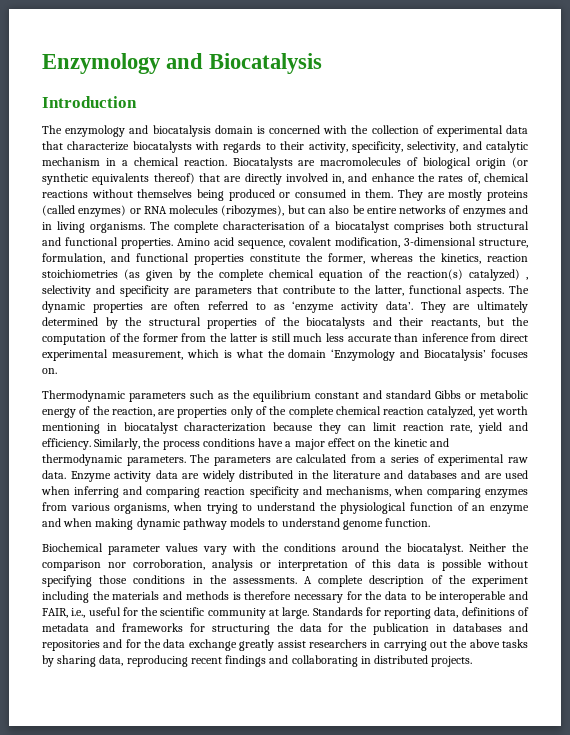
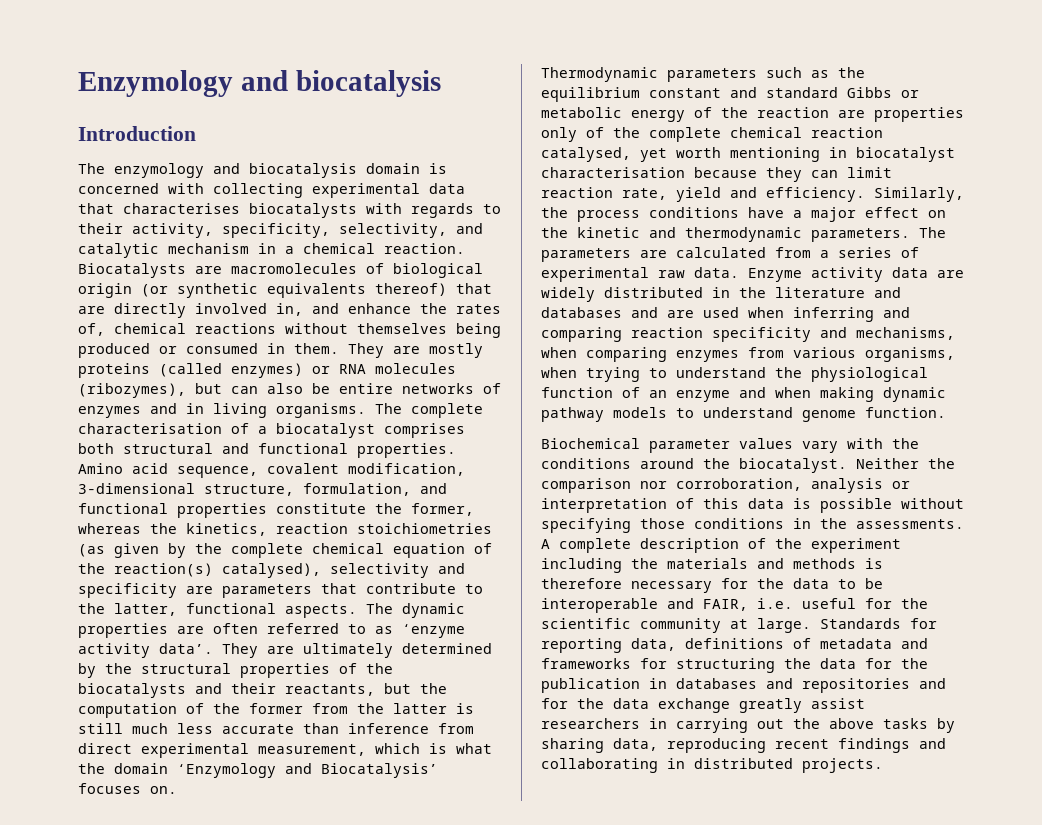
- Enzymology and Biocatalysis
+ Enzymology and biocatalysis
- The enzymology and biocatalysis domain is concerned with the collection of experimental data that characterize biocatalysts with regards to their activity, specificity, selectivity, and catalytic mechanism in a chemical reaction.
+ The enzymology and biocatalysis domain is concerned with collecting experimental data that characterises biocatalysts with regards to their activity, specificity, selectivity, and catalytic mechanism in a chemical reaction.
- Amino acid sequence, covalent modification, 3-dimensional structure, formulation, and functional properties constitute the former, whereas the kinetics, reaction stoichiometries (as given by the complete chemical equation of the reaction(s) catalyzed) , selectivity and specificity are parameters that contribute to the latter, functional aspects.
+ Amino acid sequence, covalent modification, 3-dimensional structure, formulation, and functional properties constitute the former, whereas the kinetics, reaction stoichiometries (as given by the complete chemical equation of the reaction(s) catalysed), selectivity and specificity are parameters that contribute to the latter, functional aspects.
- Thermodynamic parameters such as the equilibrium constant and standard Gibbs or metabolic energy of the reaction, are properties only of the complete chemical reaction catalyzed, yet worth mentioning in biocatalyst characterization because they can limit reaction rate, yield and efficiency.
+ Thermodynamic parameters such as the equilibrium constant and standard Gibbs or metabolic energy of the reaction are properties only of the complete chemical reaction catalysed, yet worth mentioning in biocatalyst characterisation because they can limit reaction rate, yield and efficiency.
- A complete description of the experiment including the materials and methods is therefore necessary for the data to be interoperable and FAIR, i.e., useful for the scientific community at large.
+ A complete description of the experiment including the materials and methods is therefore necessary for the data to be interoperable and FAIR, i.e. useful for the scientific community at large.

